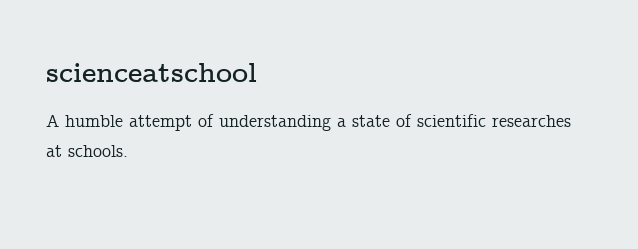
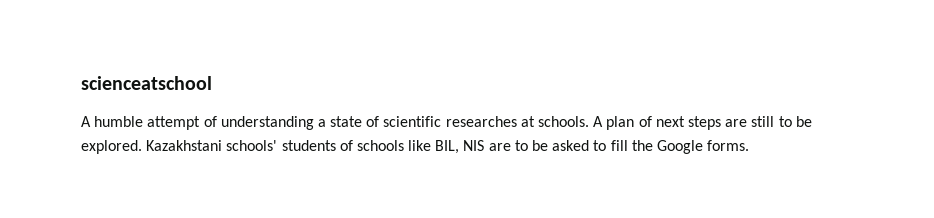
+ A plan of next steps are still to be explored. Kazakhstani schools' students of schools like BIL, NIS are to be asked to fill the Google forms.

